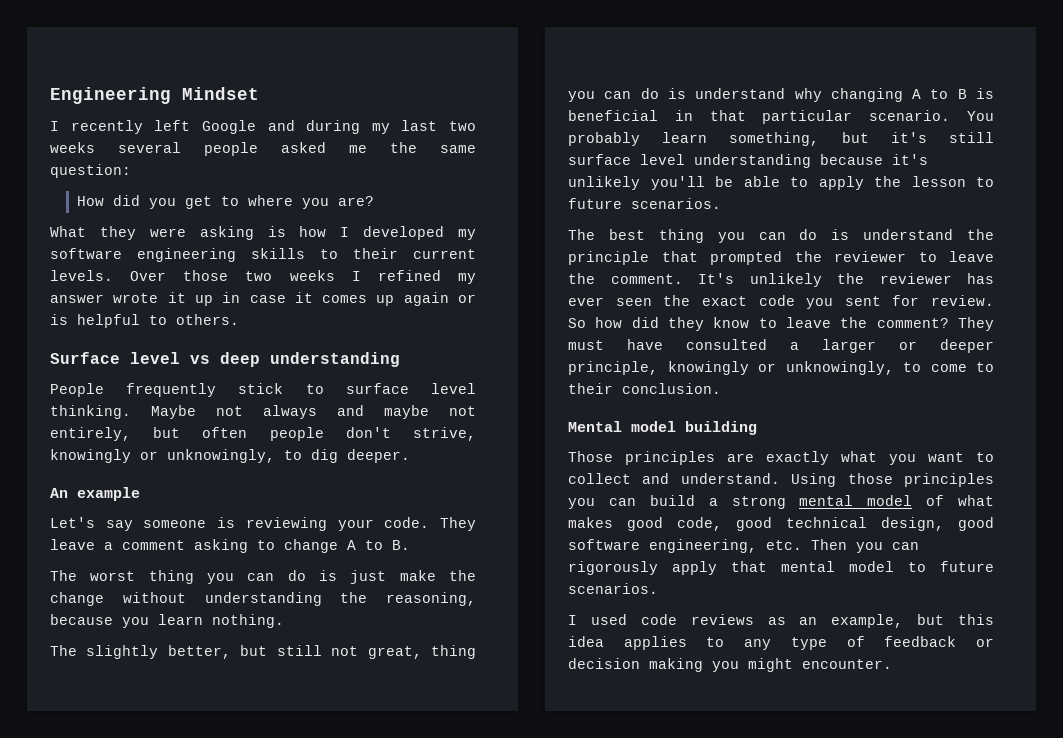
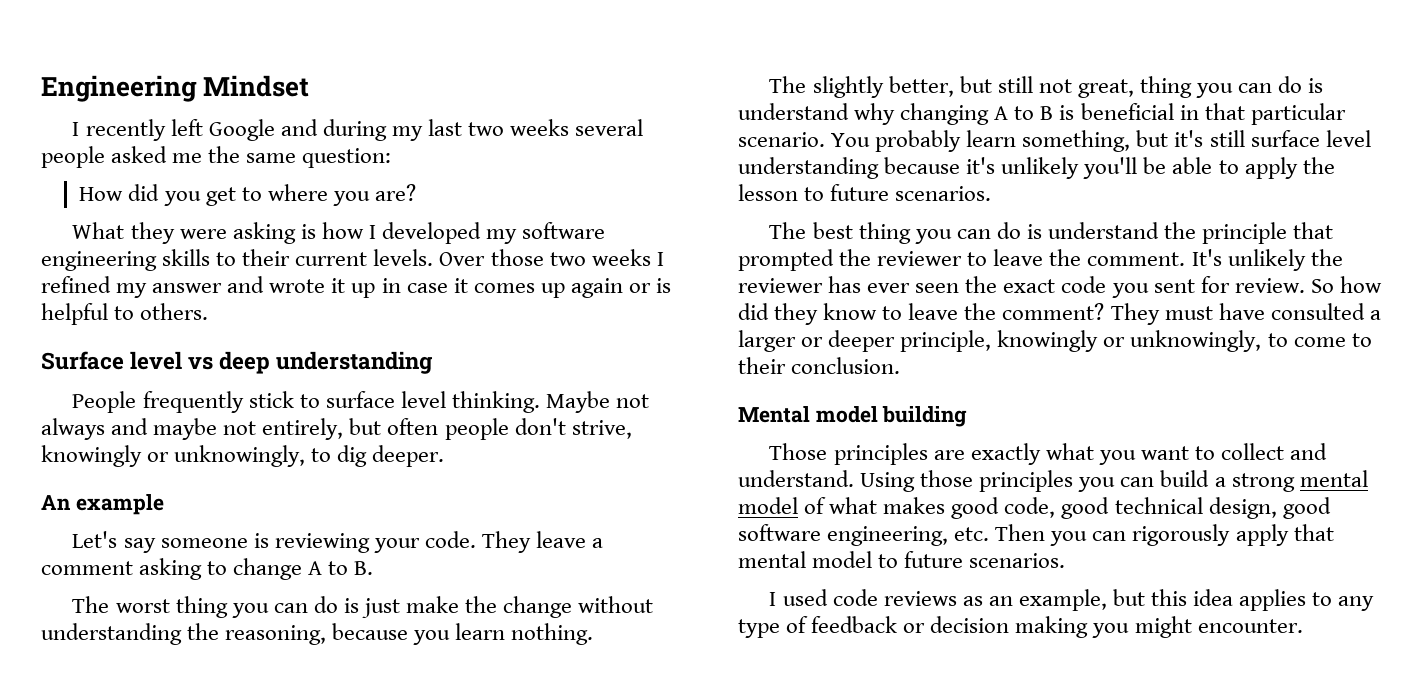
- Over those two weeks I refined my answer wrote it up in case it comes up again or is helpful to others.
+ Over those two weeks I refined my answer and wrote it up in case it comes up again or is helpful to others.

